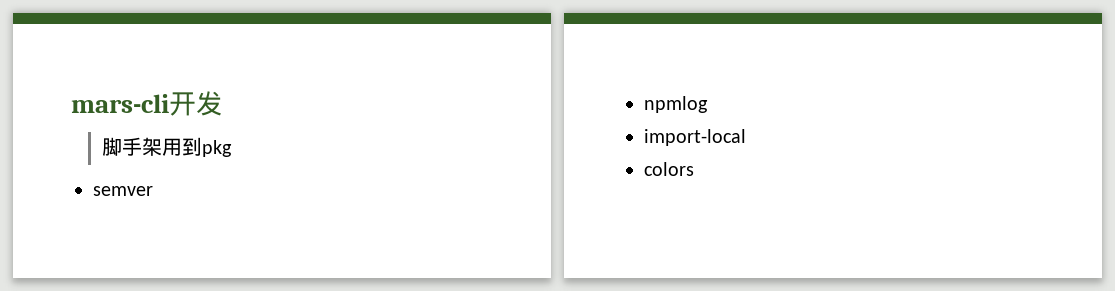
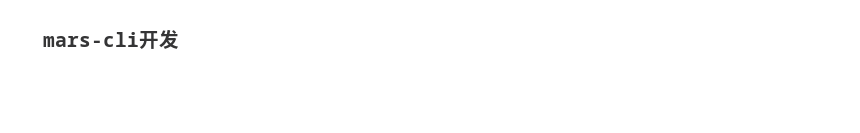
- 脚手架用到pkg
- semver
- npmlog
- import-local
- colors

